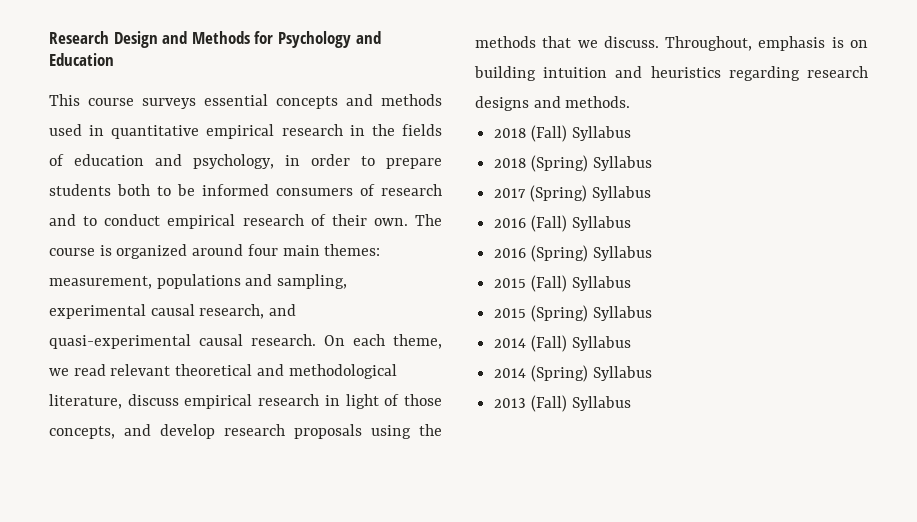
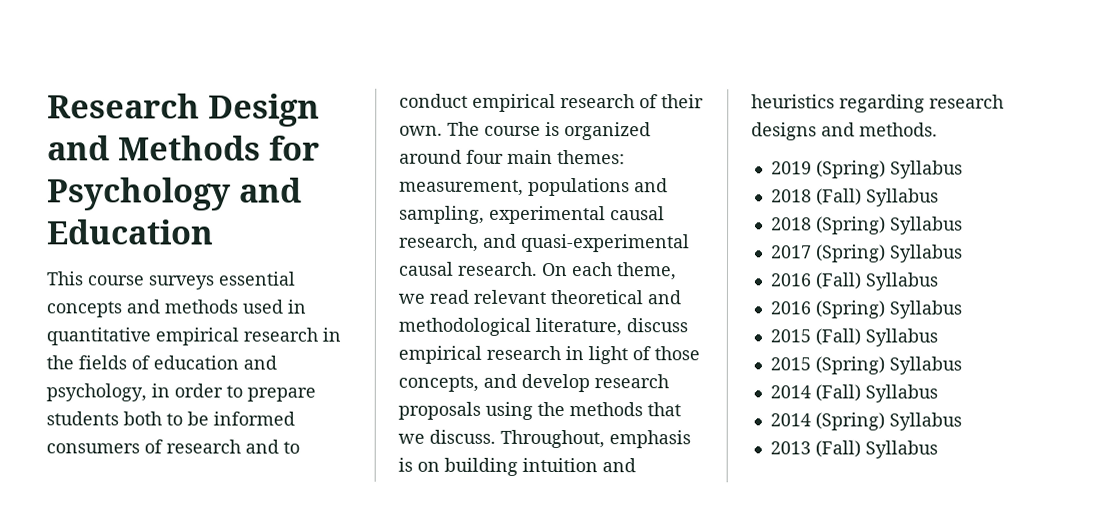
+ 2019 (Spring) Syllabus

